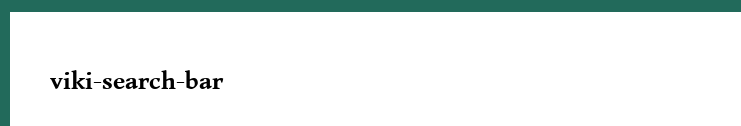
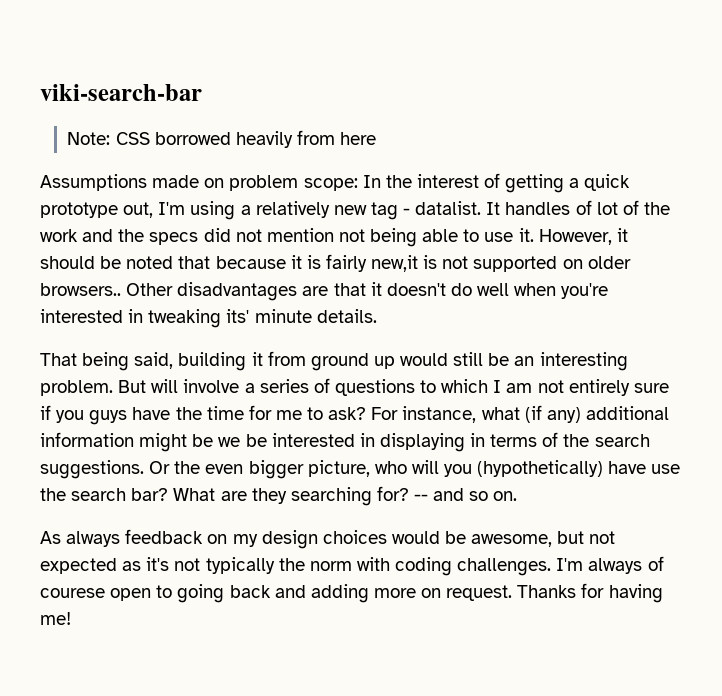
+ Note: CSS borrowed heavily from here
+ Assumptions made on problem scope: In the interest of getting a quick prototype out, I'm using a relatively new tag - datalist. It handles of lot of the work and the specs did not mention not being able to use it. However, it should be noted that because it is fairly new,it is not supported on older browsers.. Other disadvantages are that it doesn't do well when you're interested in tweaking its' minute details.
+ That being said, building it from ground up would still be an interesting problem. But will involve a series of questions to which I am not entirely sure if you guys have the time for me to ask? For instance, what (if any) additional information might be we be interested in displaying in terms of the search suggestions. Or the even bigger picture, who will you (hypothetically) have use the search bar? What are they searching for? -- and so on.
+ As always feedback on my design choices would be awesome, but not expected as it's not typically the norm with coding challenges. I'm always of courese open to going back and adding more on request. Thanks for having me!

